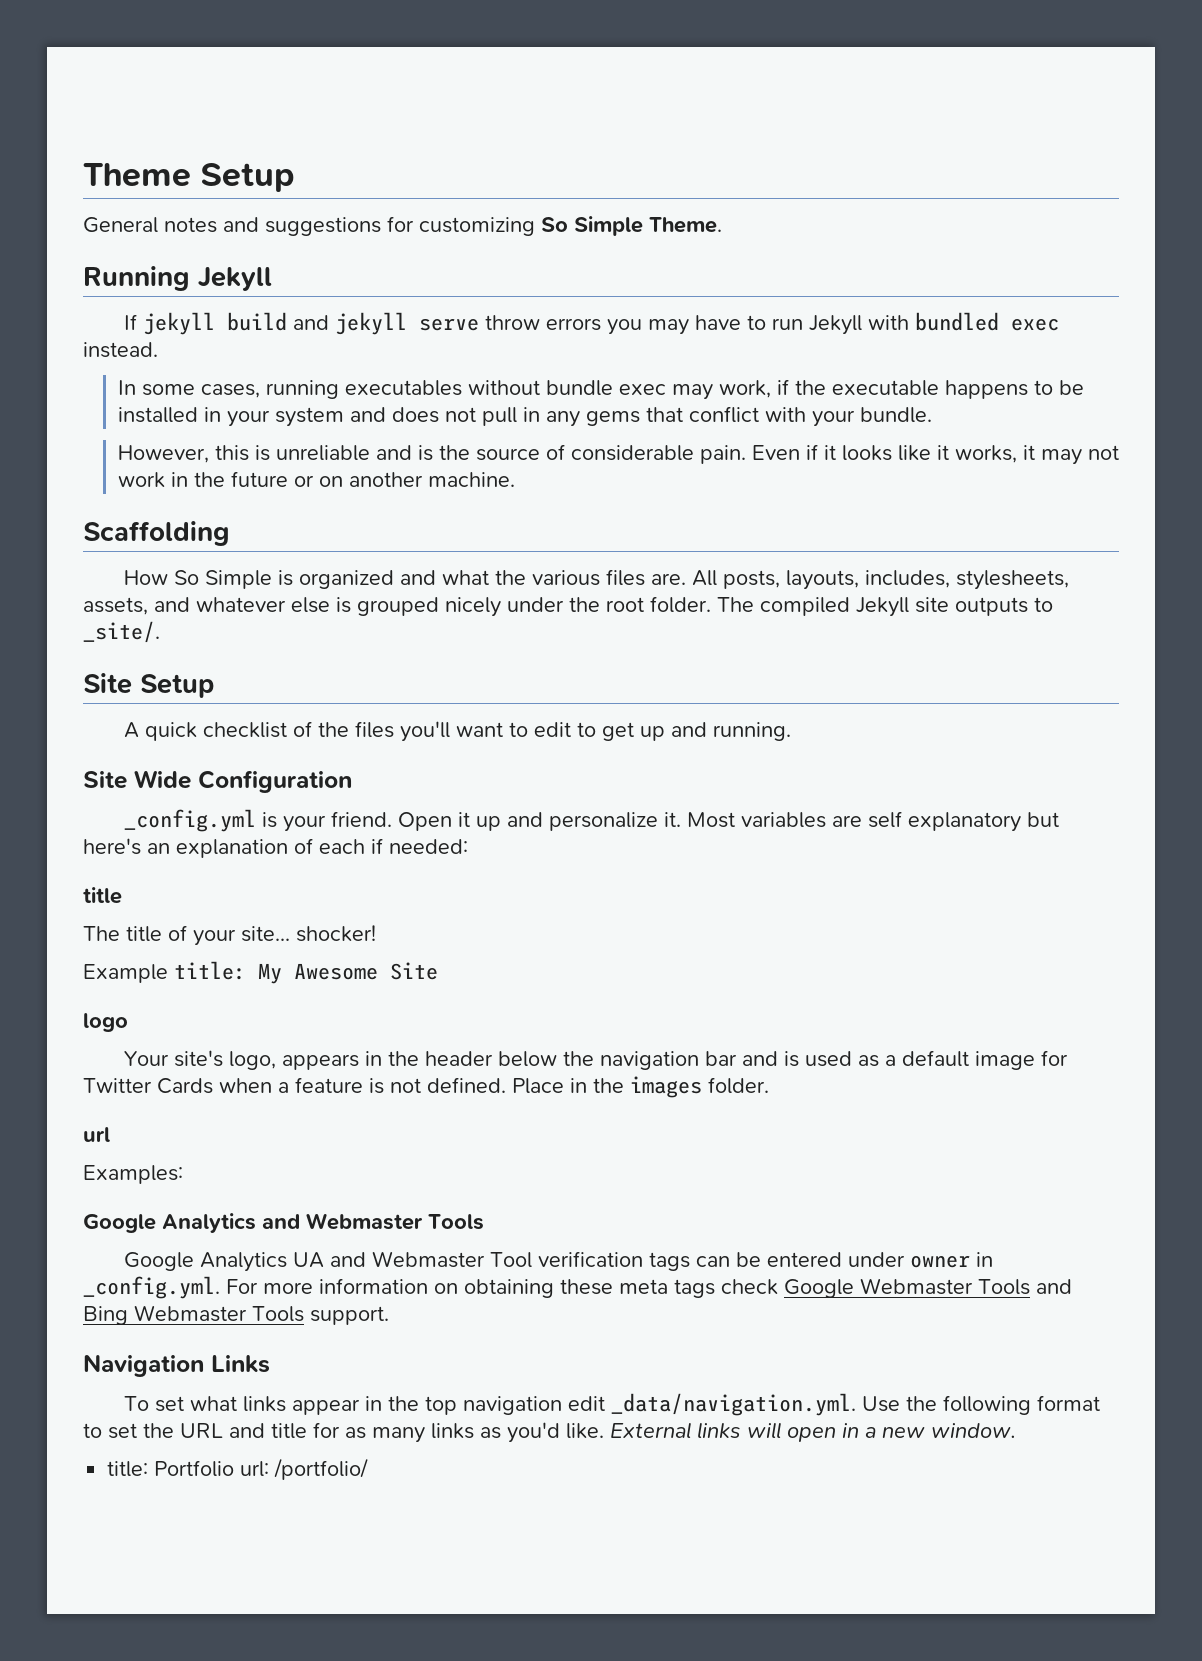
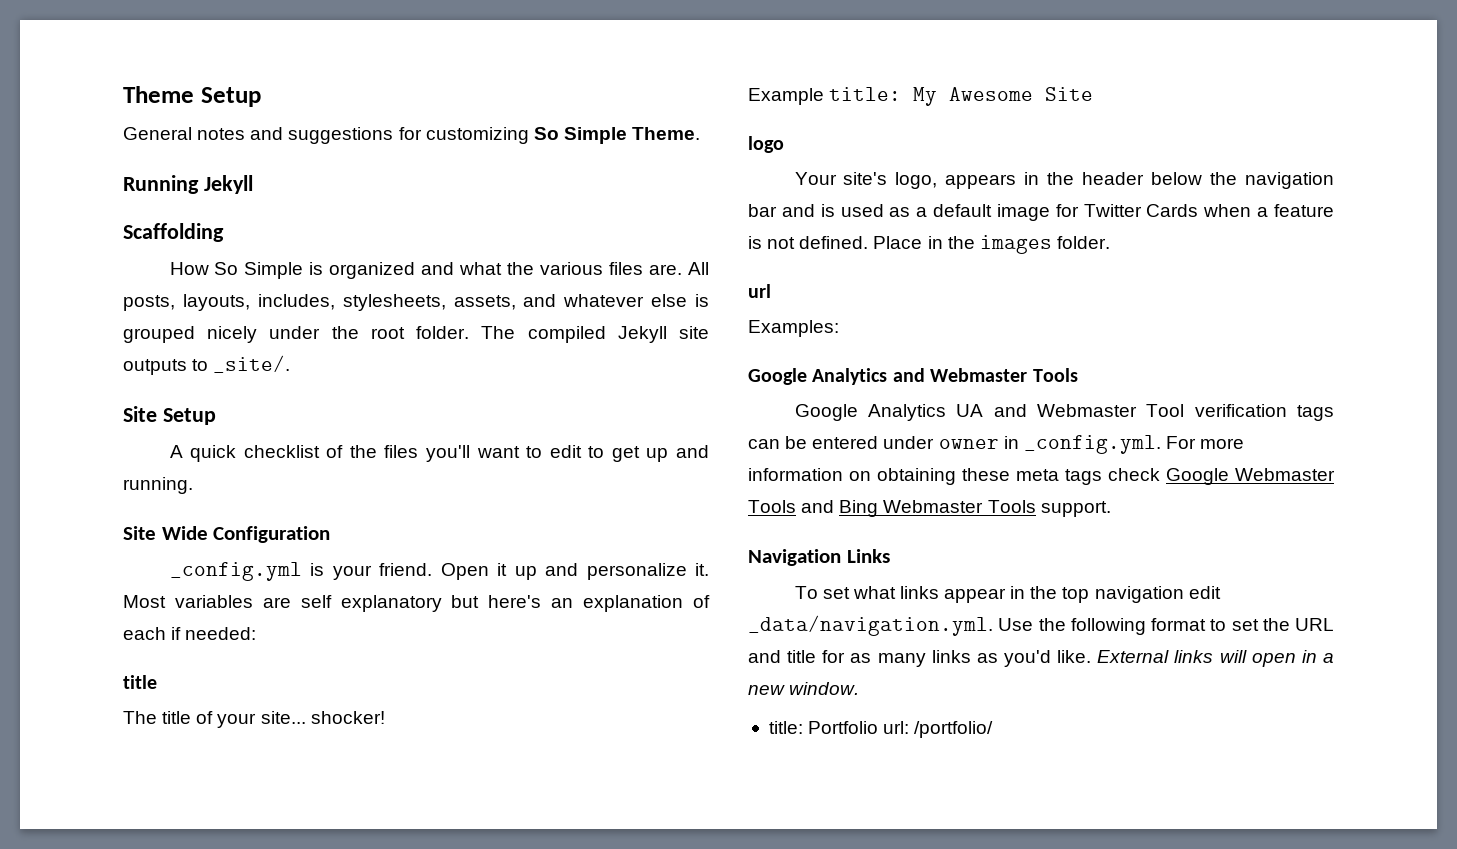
- If jekyll build and jekyll serve throw errors you may have to run Jekyll with bundled exec instead.
- In some cases, running executables without bundle exec may work, if the executable happens to be installed in your system and does not pull in any gems that conflict with your bundle.
- However, this is unreliable and is the source of considerable pain. Even if it looks like it works, it may not work in the future or on another machine.

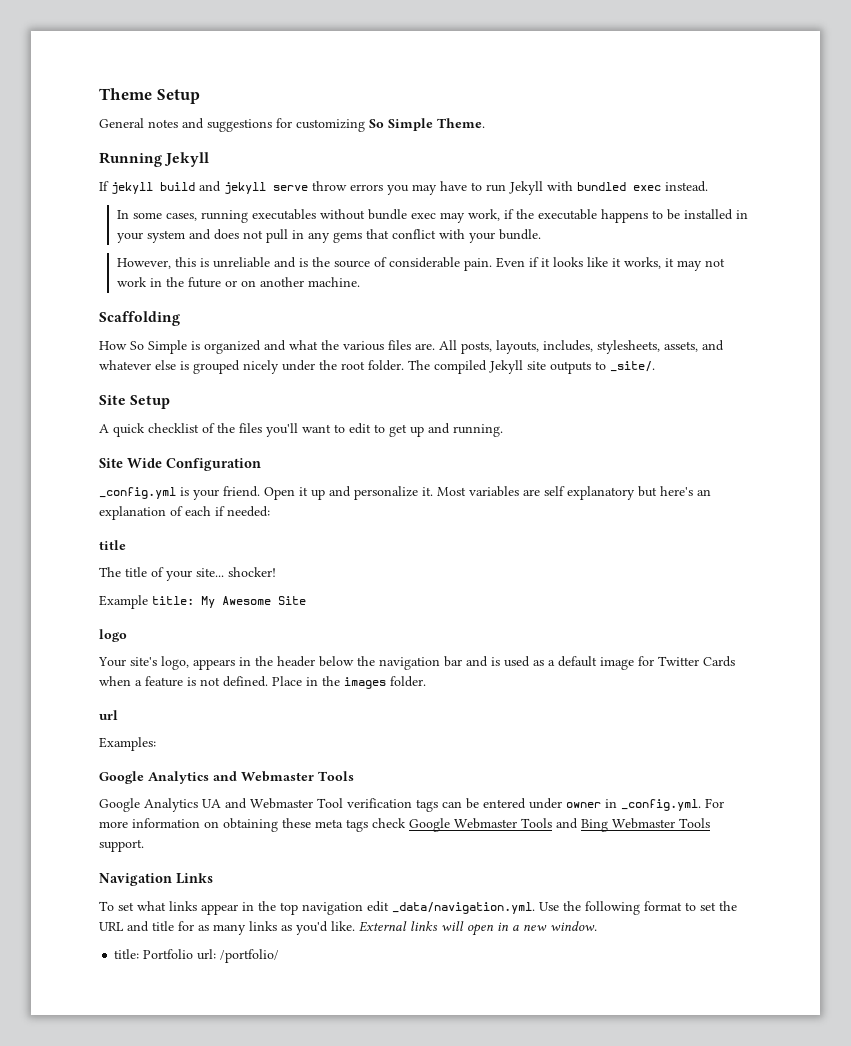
+ If jekyll build and jekyll serve throw errors you may have to run Jekyll with bundled exec instead.
+ In some cases, running executables without bundle exec may work, if the executable happens to be installed in your system and does not pull in any gems that conflict with your bundle.
+ However, this is unreliable and is the source of considerable pain. Even if it looks like it works, it may not work in the future or on another machine.

